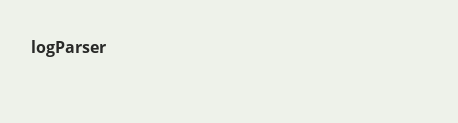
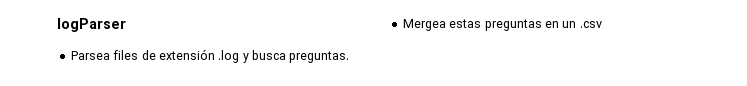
+ Parsea files de extensión .log y busca preguntas.
+ Mergea estas preguntas en un .csv

